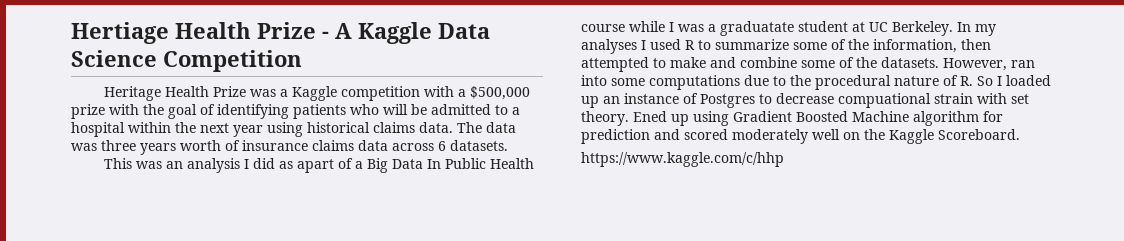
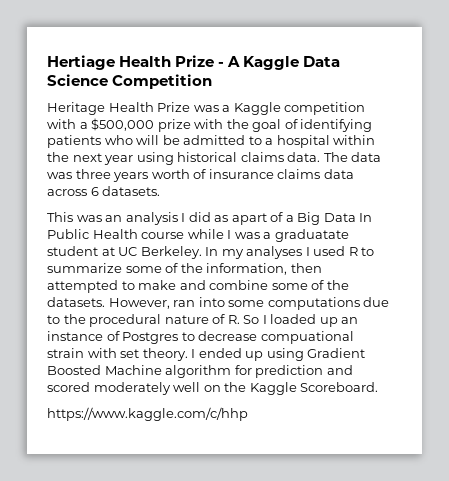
- Ened up using Gradient Boosted Machine algorithm for prediction and scored moderately well on the Kaggle Scoreboard.
+ I ended up using Gradient Boosted Machine algorithm for prediction and scored moderately well on the Kaggle Scoreboard.

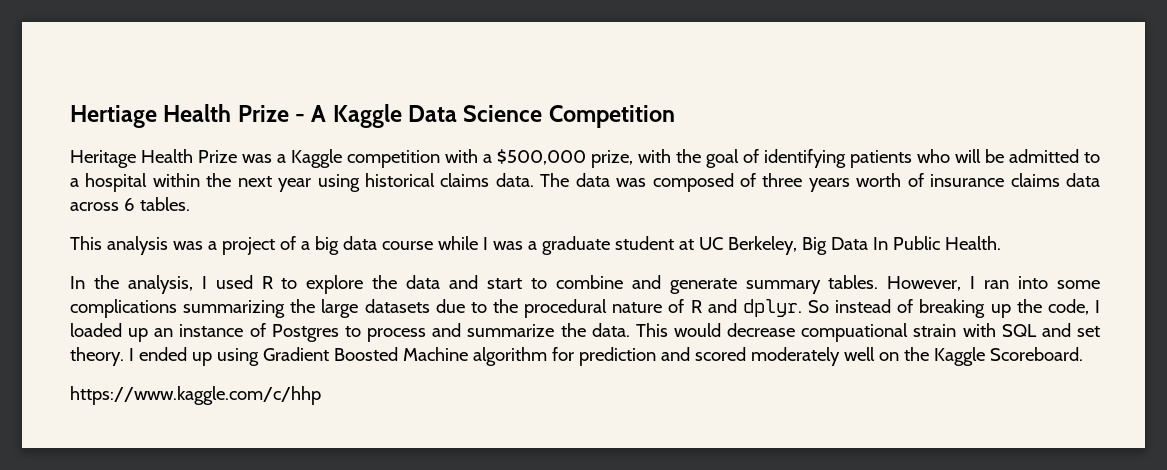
- Heritage Health Prize was a Kaggle competition with a $500,000 prize with the goal of identifying patients who will be admitted to a hospital within the next year using historical claims data.
+ Heritage Health Prize was a Kaggle competition with a $500,000 prize, with the goal of identifying patients who will be admitted to a hospital within the next year using historical claims data.
- The data was three years worth of insurance claims data across 6 datasets.
- This was an analysis I did as apart of a Big Data In Public Health course while I was a graduatate student at UC Berkeley. In my analyses I used R to summarize some of the information, then attempted to make and combine some of the datasets. However, ran into some computations due to the procedural nature of R. So I loaded up an instance of Postgres to decrease compuational strain with set theory.
+ The data was composed of three years worth of insurance claims data across 6 tables.
+ This analysis was a project of a big data course while I was a graduate student at UC Berkeley, Big Data In Public Health.
+ In the analysis, I used R to explore the data and start to combine and generate summary tables. However, I ran into some complications summarizing the large datasets due to the procedural nature of R and dplyr. So instead of breaking up the code, I loaded up an instance of Postgres to process and summarize the data. This would decrease compuational strain with SQL and set theory.

